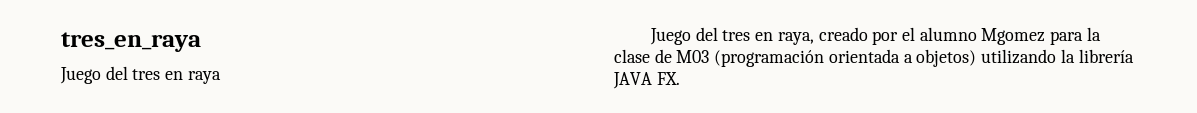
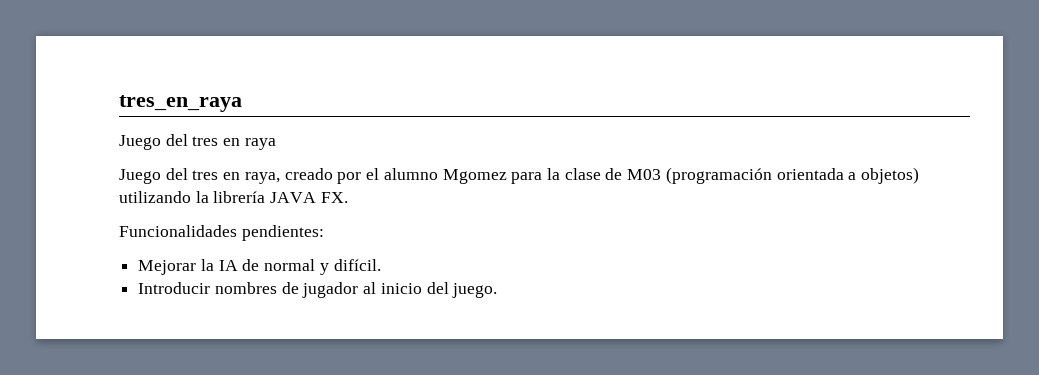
+ Funcionalidades pendientes:
+ Mejorar la IA de normal y difícil.
+ Introducir nombres de jugador al inicio del juego.

